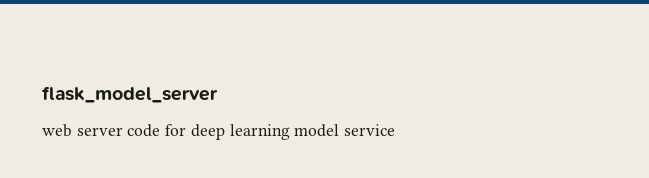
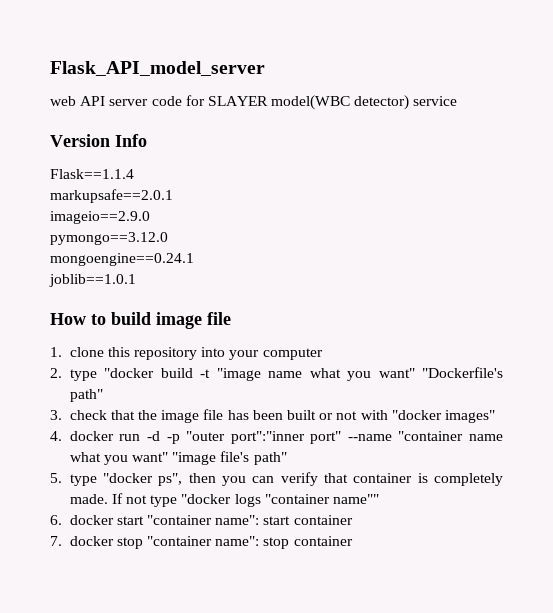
- flask_model_server
+ Flask_API_model_server
- web server code for deep learning model service
+ web API server code for SLAYER model(WBC detector) service
+ Version Info
+ Flask==1.1.4
+ markupsafe==2.0.1
+ imageio==2.9.0
+ pymongo==3.12.0
+ mongoengine==0.24.1
+ joblib==1.0.1
+ How to build image file
+ 1. clone this repository into your computer
+ 2. type "docker build -t "image name what you want" "Dockerfile's path"
+ 3. check that the image file has been built or not with "docker images"
+ 4. docker run -d -p "outer port":"inner port" --name "container name what you want" "image file's path"
+ 5. type "docker ps", then you can verify that container is completely made. If not type "docker logs "container name""
+ 6. docker start "container name": start container
+ 7. docker stop "container name": stop container

